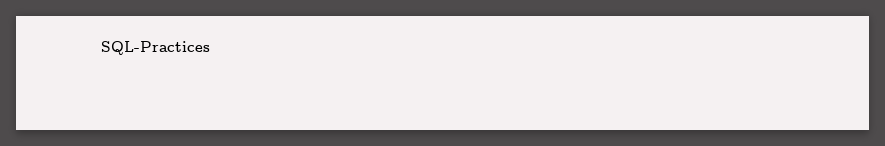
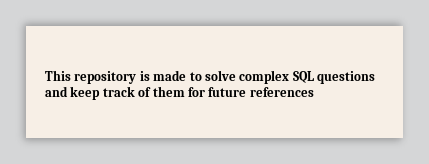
- SQL-Practices
+ This repository is made to solve complex SQL questions and keep track of them for future references

